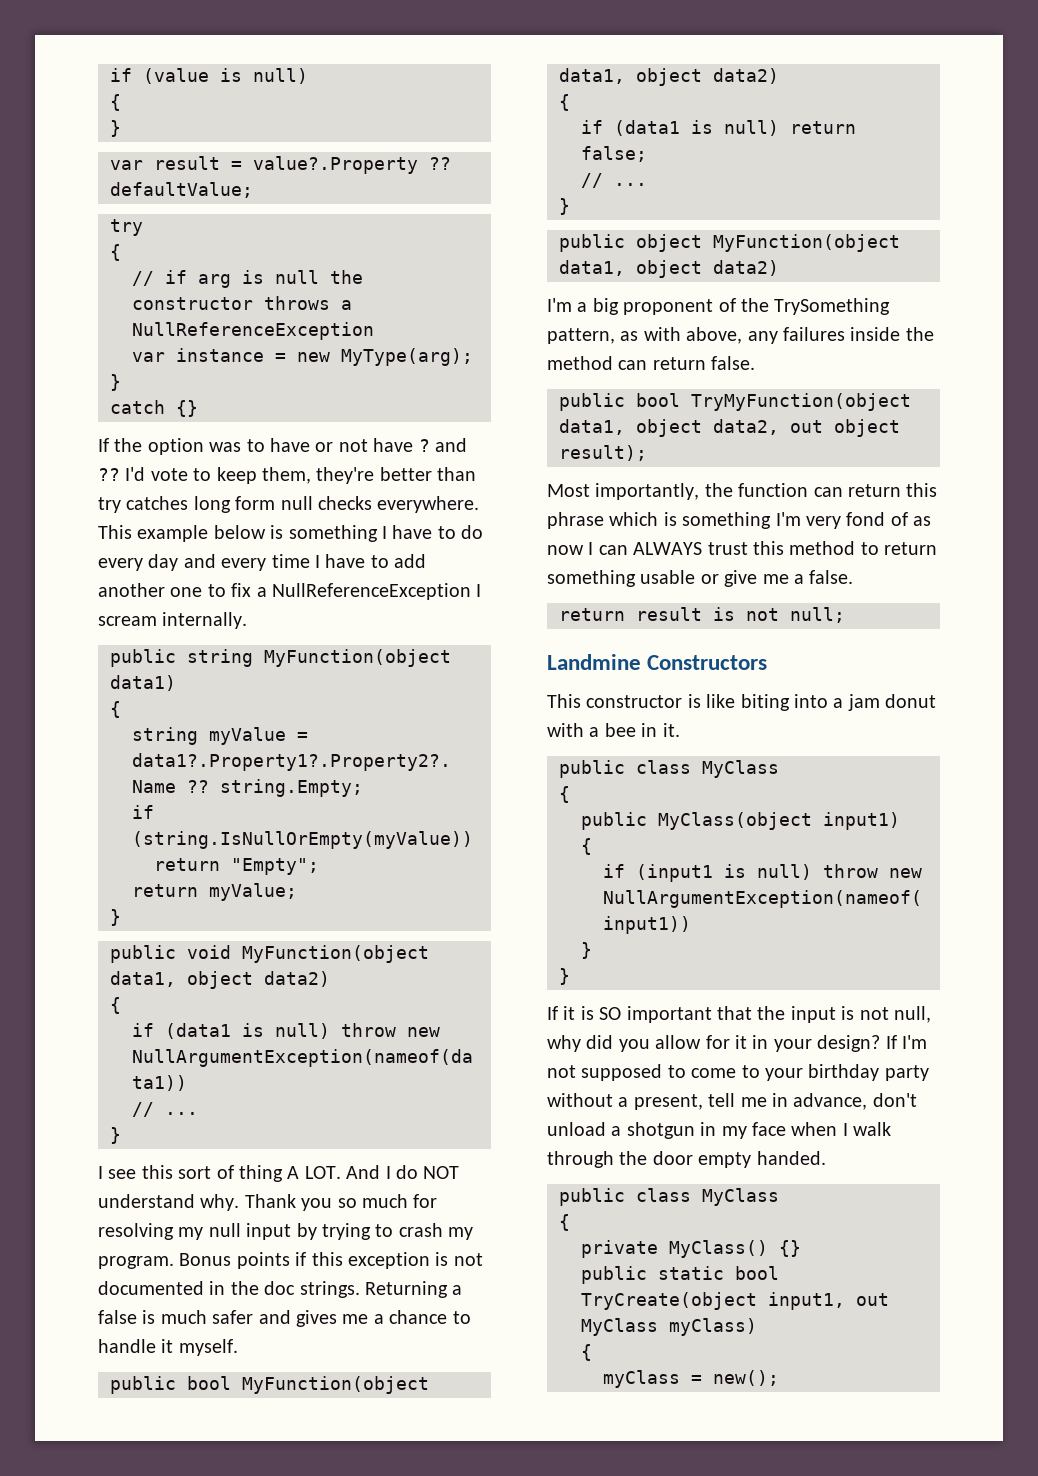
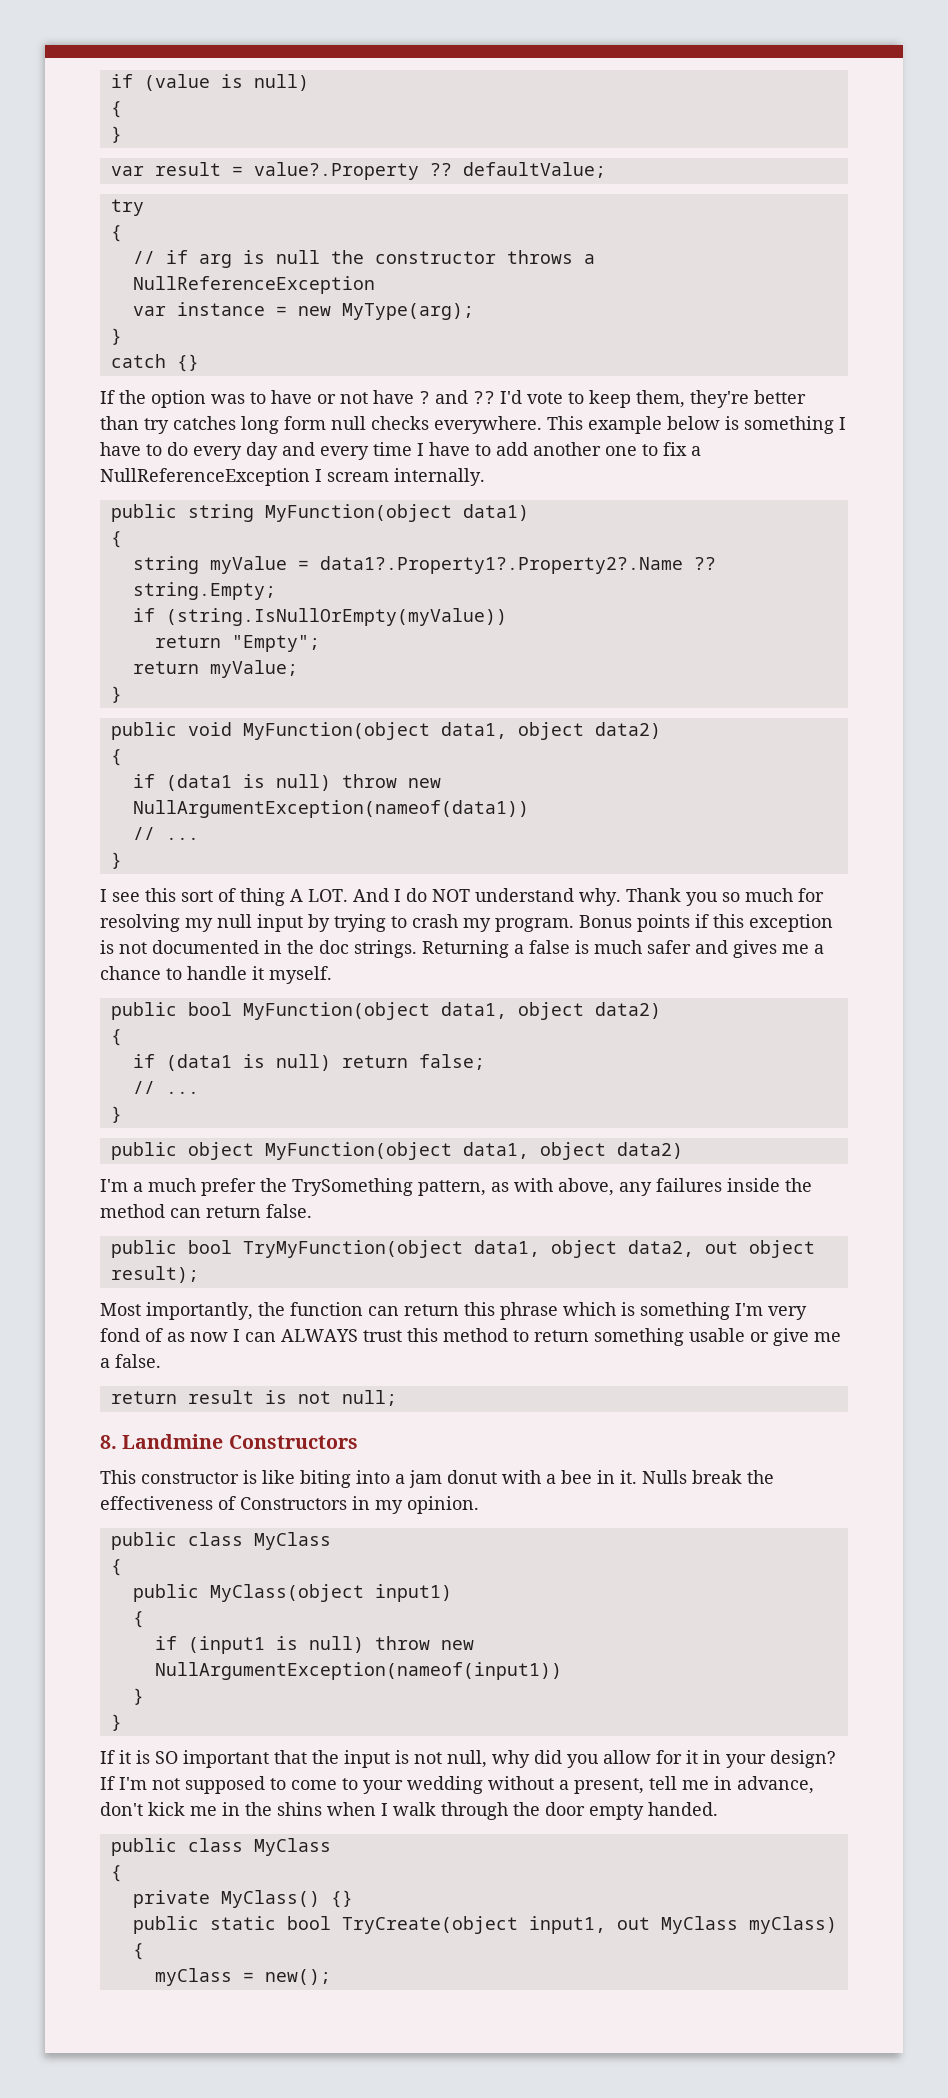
- I'm a big proponent of the TrySomething pattern, as with above, any failures inside the method can return false.
+ I'm a much prefer the TrySomething pattern, as with above, any failures inside the method can return false.
- Landmine Constructors
+ 8. Landmine Constructors
+ Nulls break the effectiveness of Constructors in my opinion.
- If I'm not supposed to come to your birthday party without a present, tell me in advance, don't unload a shotgun in my face when I walk through the door empty handed.
+ If I'm not supposed to come to your wedding without a present, tell me in advance, don't kick me in the shins when I walk through the door empty handed.

